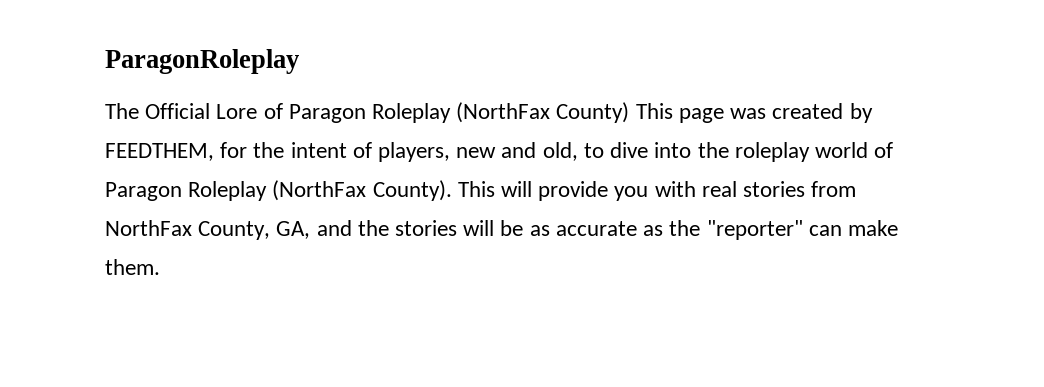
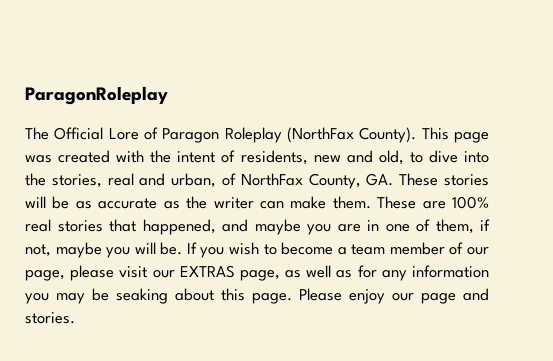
- The Official Lore of Paragon Roleplay (NorthFax County) This page was created by FEEDTHEM, for the intent of players, new and old, to dive into the roleplay world of Paragon Roleplay (NorthFax County). This will provide you with real stories from NorthFax County, GA, and the stories will be as accurate as the "reporter" can make them.
+ The Official Lore of Paragon Roleplay (NorthFax County). This page was created with the intent of residents, new and old, to dive into the stories, real and urban, of NorthFax County, GA. These stories will be as accurate as the writer can make them.
+ These are 100% real stories that happened, and maybe you are in one of them, if not, maybe you will be. If you wish to become a team member of our page, please visit our EXTRAS page, as well as for any information you may be seaking about this page. Please enjoy our page and stories.

